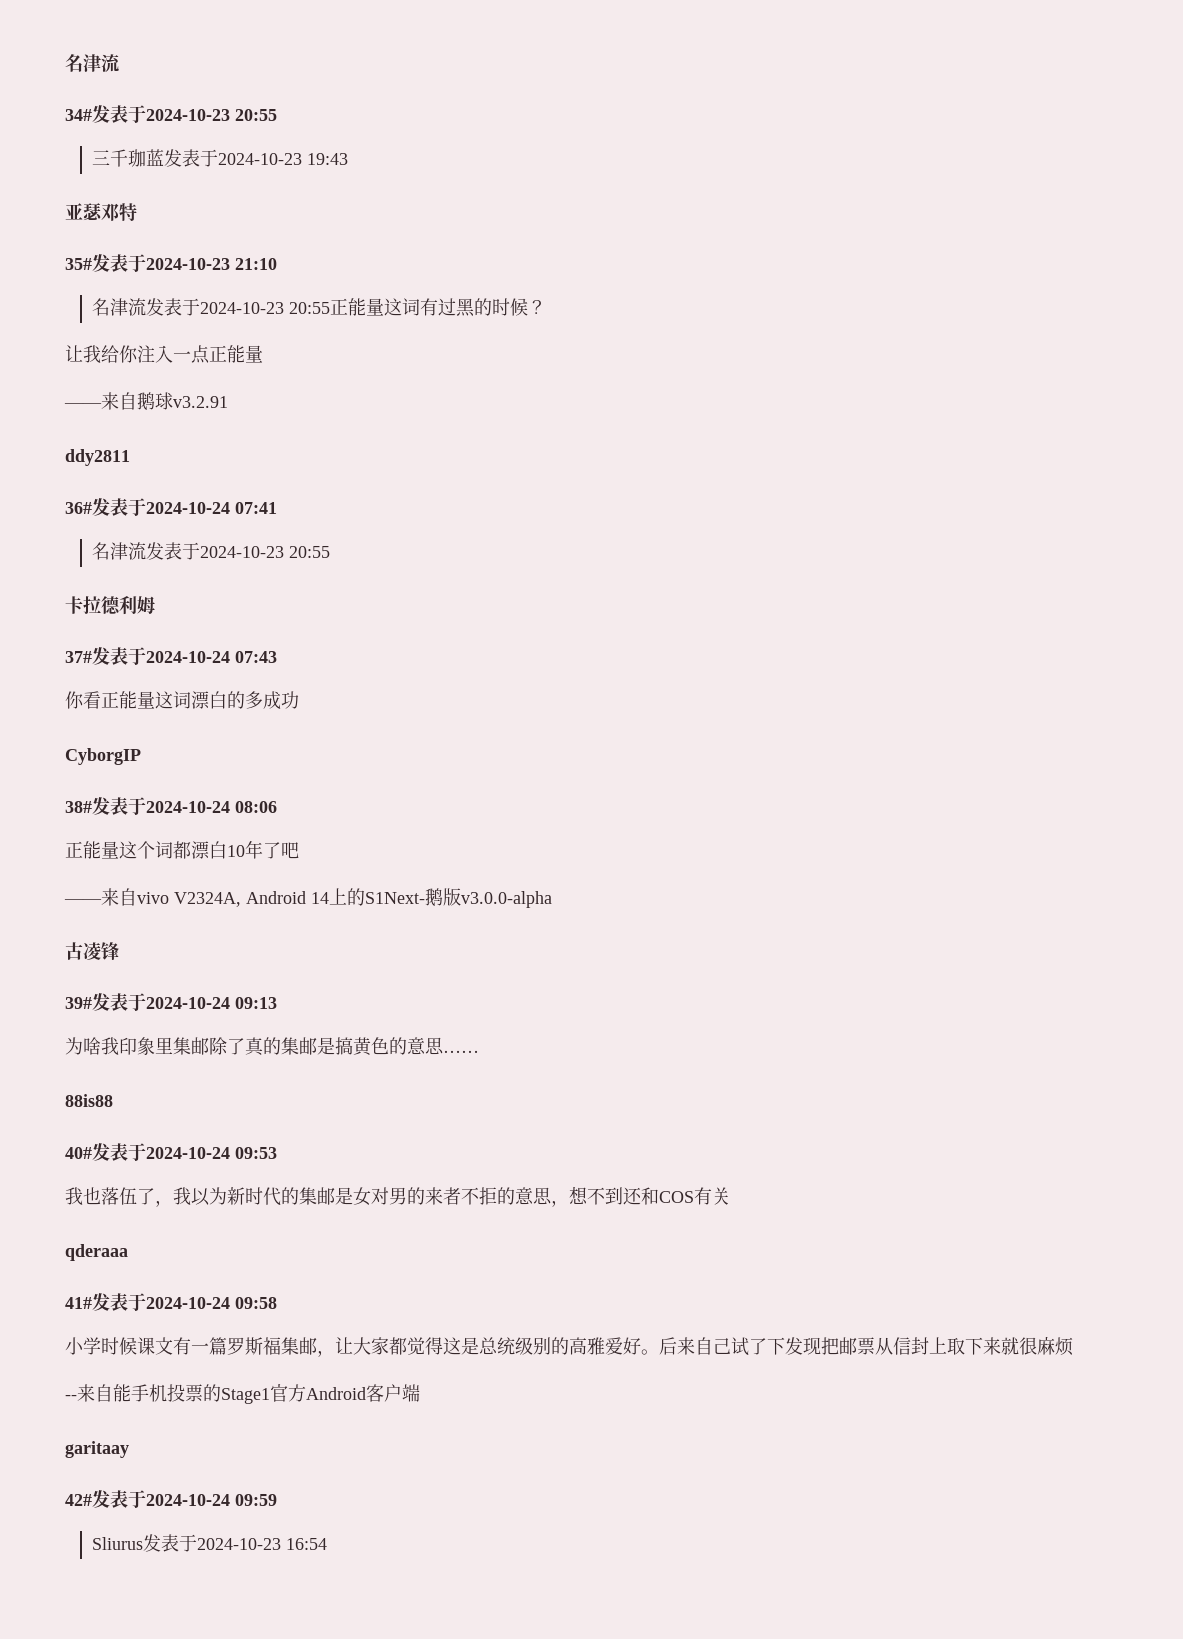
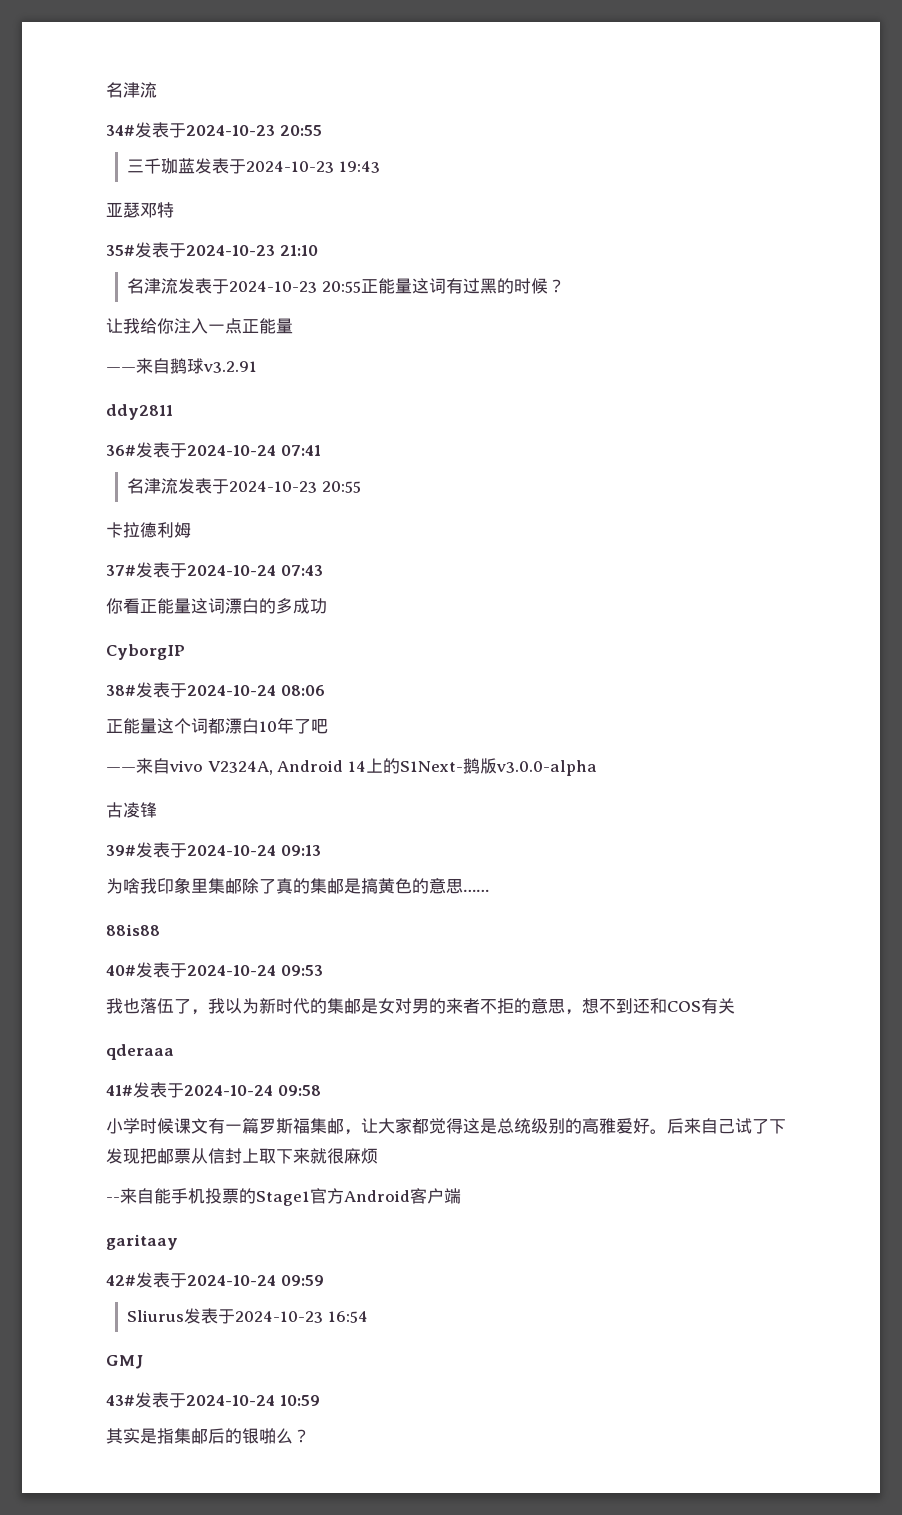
+ GMJ
+ 43#发表于2024-10-24 10:59
+ 其实是指集邮后的银啪么？

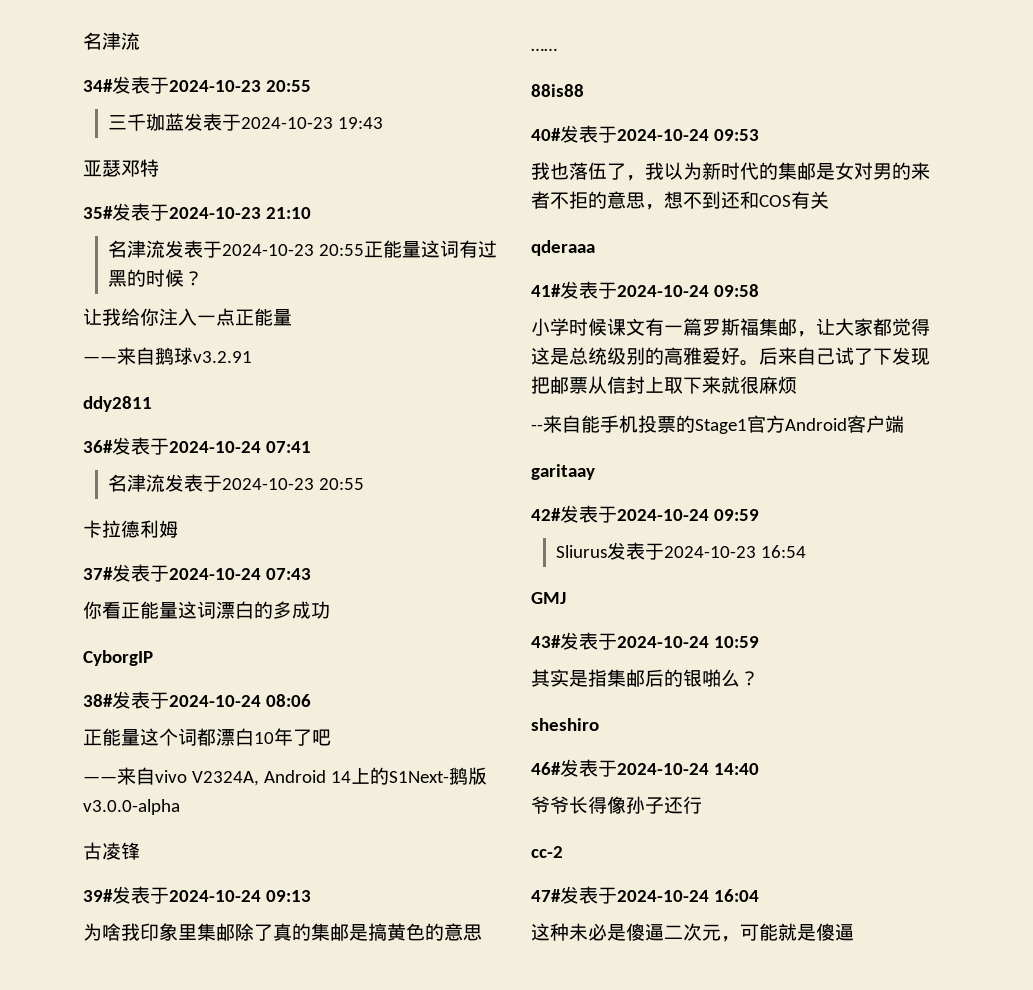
+ sheshiro
+ 46#发表于2024-10-24 14:40
+ 爷爷长得像孙子还行
+ cc-2
+ 47#发表于2024-10-24 16:04
+ 这种未必是傻逼二次元，可能就是傻逼

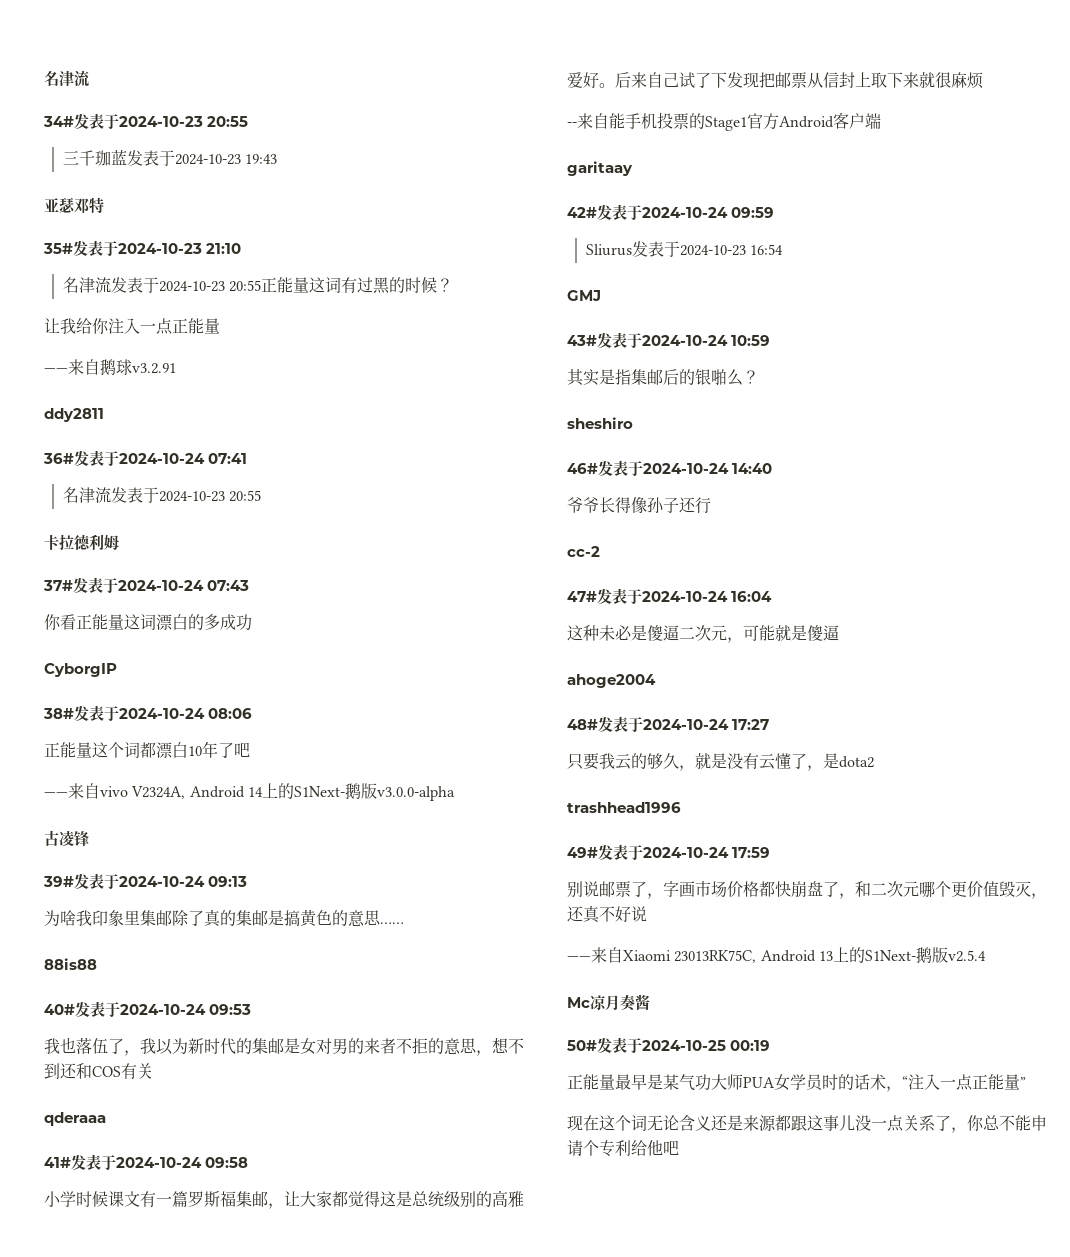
+ ahoge2004
+ 48#发表于2024-10-24 17:27
+ 只要我云的够久，就是没有云懂了，是dota2
+ trashhead1996
+ 49#发表于2024-10-24 17:59
+ 别说邮票了，字画市场价格都快崩盘了，和二次元哪个更价值毁灭，还真不好说
+ ——来自Xiaomi 23013RK75C, Android 13上的S1Next-鹅版v2.5.4
+ Mc凉月奏酱
+ 50#发表于2024-10-25 00:19
+ 正能量最早是某气功大师PUA女学员时的话术，“注入一点正能量”
+ 现在这个词无论含义还是来源都跟这事儿没一点关系了，你总不能申请个专利给他吧

